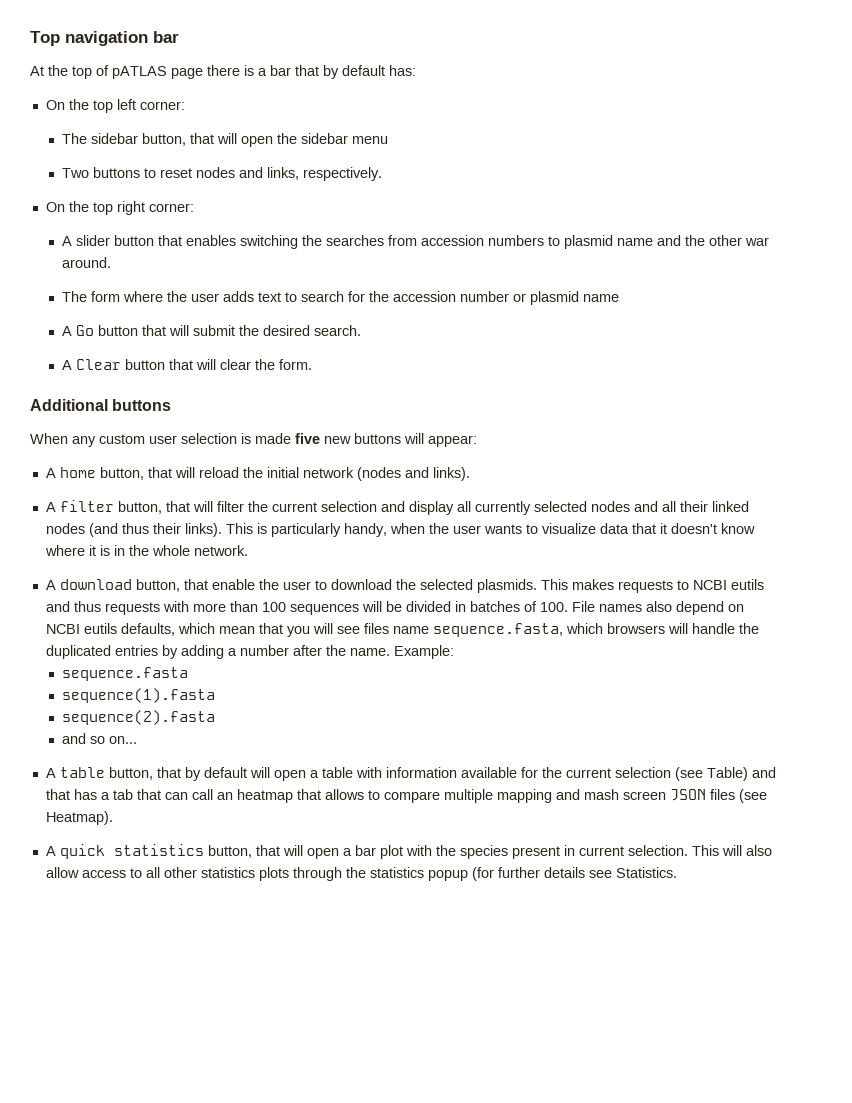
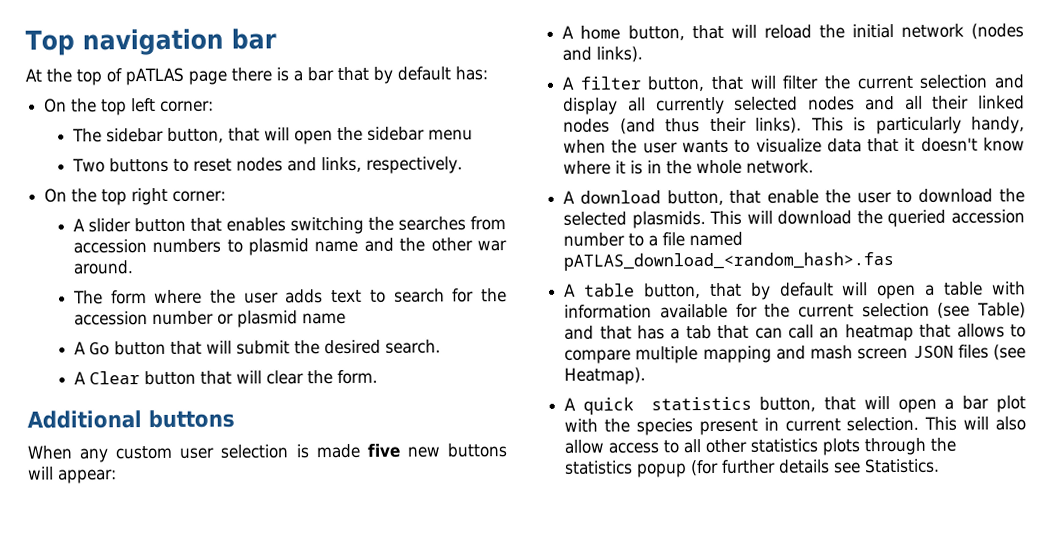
- This makes requests to NCBI eutils and thus requests with more than 100 sequences will be divided in batches of 100. File names also depend on NCBI eutils defaults, which mean that you will see files name sequence.fasta, which browsers will handle the duplicated entries by adding a number after the name. Example:
- sequence.fasta
- sequence(1).fasta
- sequence(2).fasta
- and so on...
+ This will download the queried accession number to a file named pATLAS_download_<random_hash>.fas

